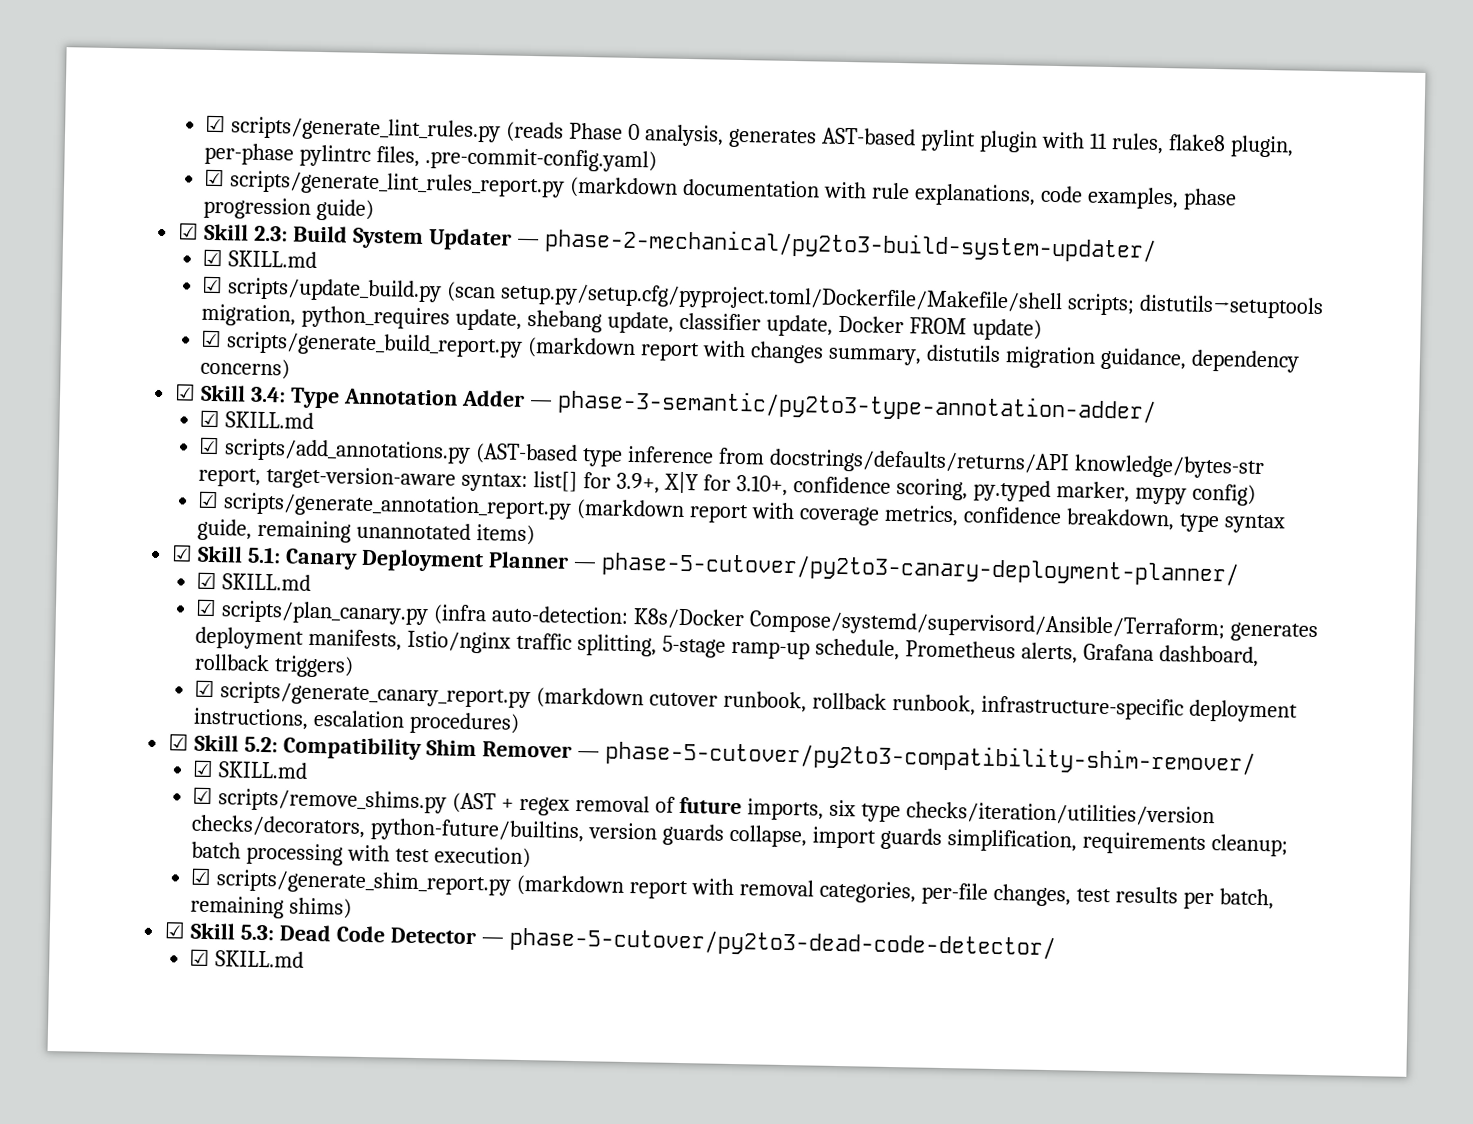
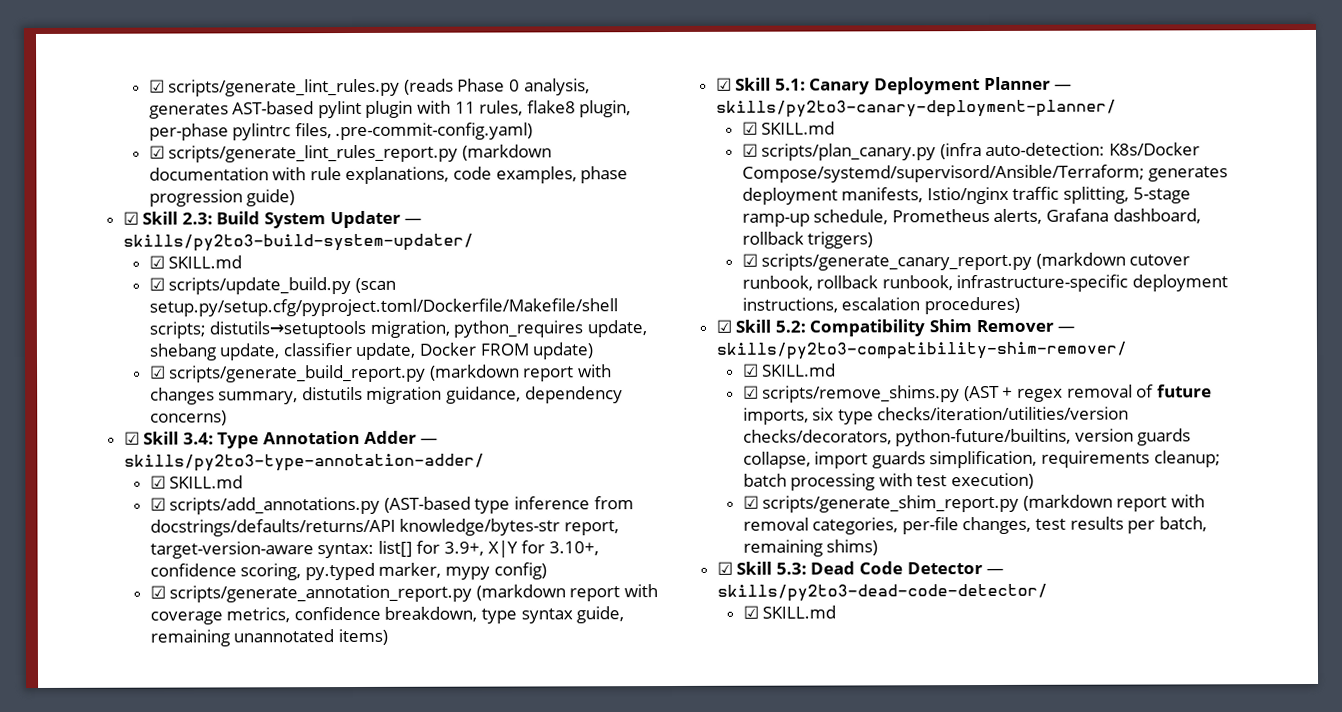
- ☑ Skill 2.3: Build System Updater — phase-2-mechanical/py2to3-build-system-updater/
+ ☑ Skill 2.3: Build System Updater — skills/py2to3-build-system-updater/
- ☑ Skill 3.4: Type Annotation Adder — phase-3-semantic/py2to3-type-annotation-adder/
+ ☑ Skill 3.4: Type Annotation Adder — skills/py2to3-type-annotation-adder/
- ☑ Skill 5.1: Canary Deployment Planner — phase-5-cutover/py2to3-canary-deployment-planner/
+ ☑ Skill 5.1: Canary Deployment Planner — skills/py2to3-canary-deployment-planner/
- ☑ Skill 5.2: Compatibility Shim Remover — phase-5-cutover/py2to3-compatibility-shim-remover/
+ ☑ Skill 5.2: Compatibility Shim Remover — skills/py2to3-compatibility-shim-remover/
- ☑ Skill 5.3: Dead Code Detector — phase-5-cutover/py2to3-dead-code-detector/
+ ☑ Skill 5.3: Dead Code Detector — skills/py2to3-dead-code-detector/

